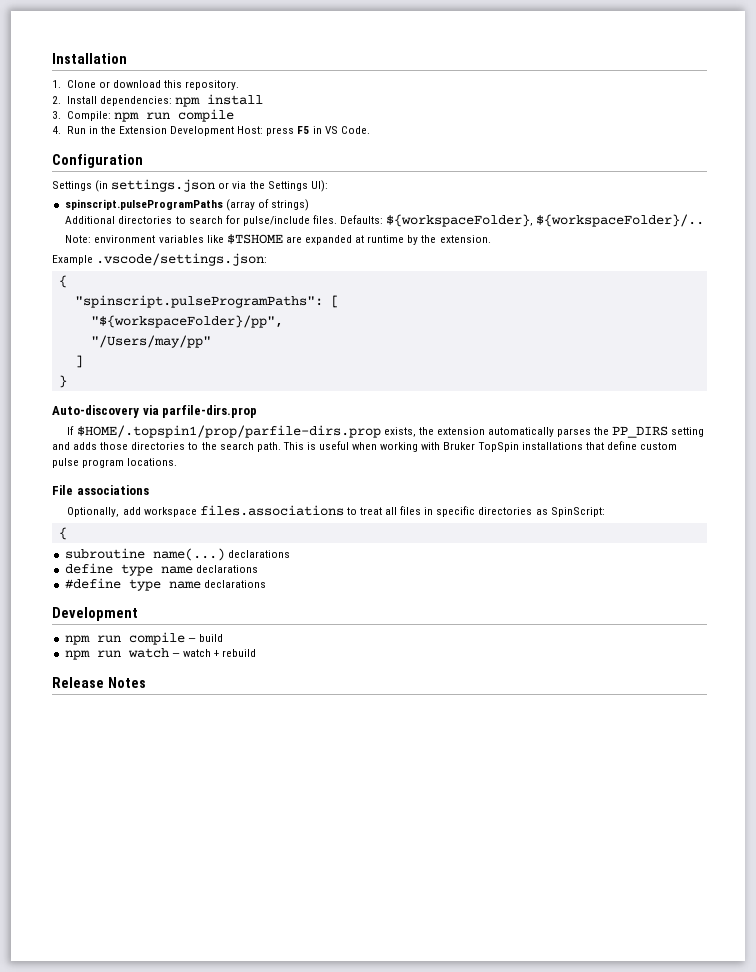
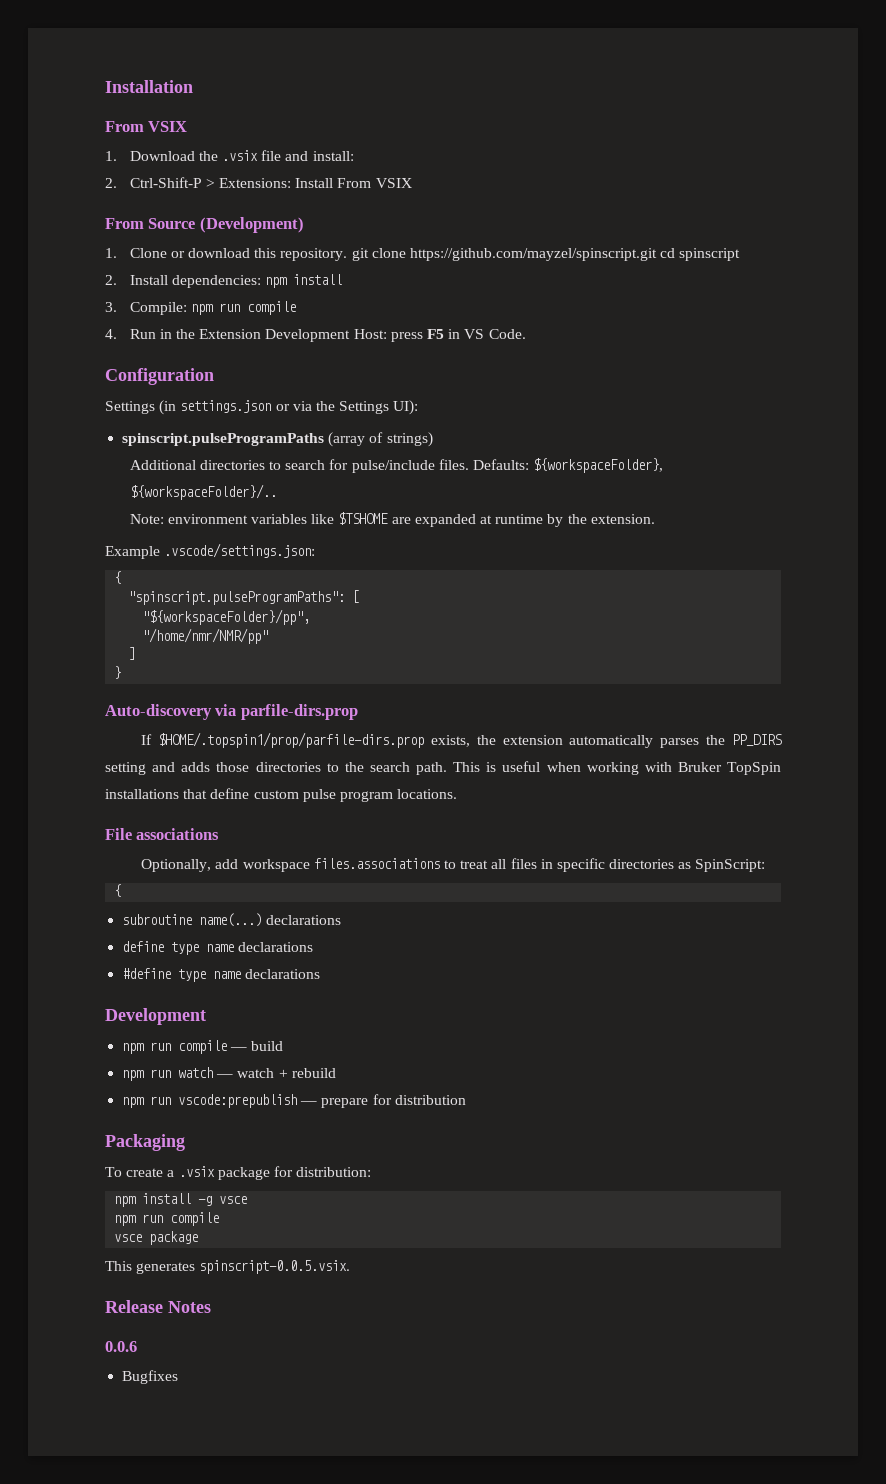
  Installation
+ From VSIX
+ 1. Download the .vsix file and install:
+ 2. Ctrl-Shift-P > Extensions: Install From VSIX
+ From Source (Development)
- 1. Clone or download this repository.
+ 1. Clone or download this repository. git clone https://github.com/mayzel/spinscript.git cd spinscript
- "/Users/may/pp"
+ "/home/nmr/NMR/pp"
+ npm run vscode:prepublish — prepare for distribution
+ Packaging
+ To create a .vsix package for distribution:
+ npm install -g vsce
+ npm run compile
+ vsce package
+ This generates spinscript-0.0.5.vsix.
+ 0.0.6
+ Bugfixes

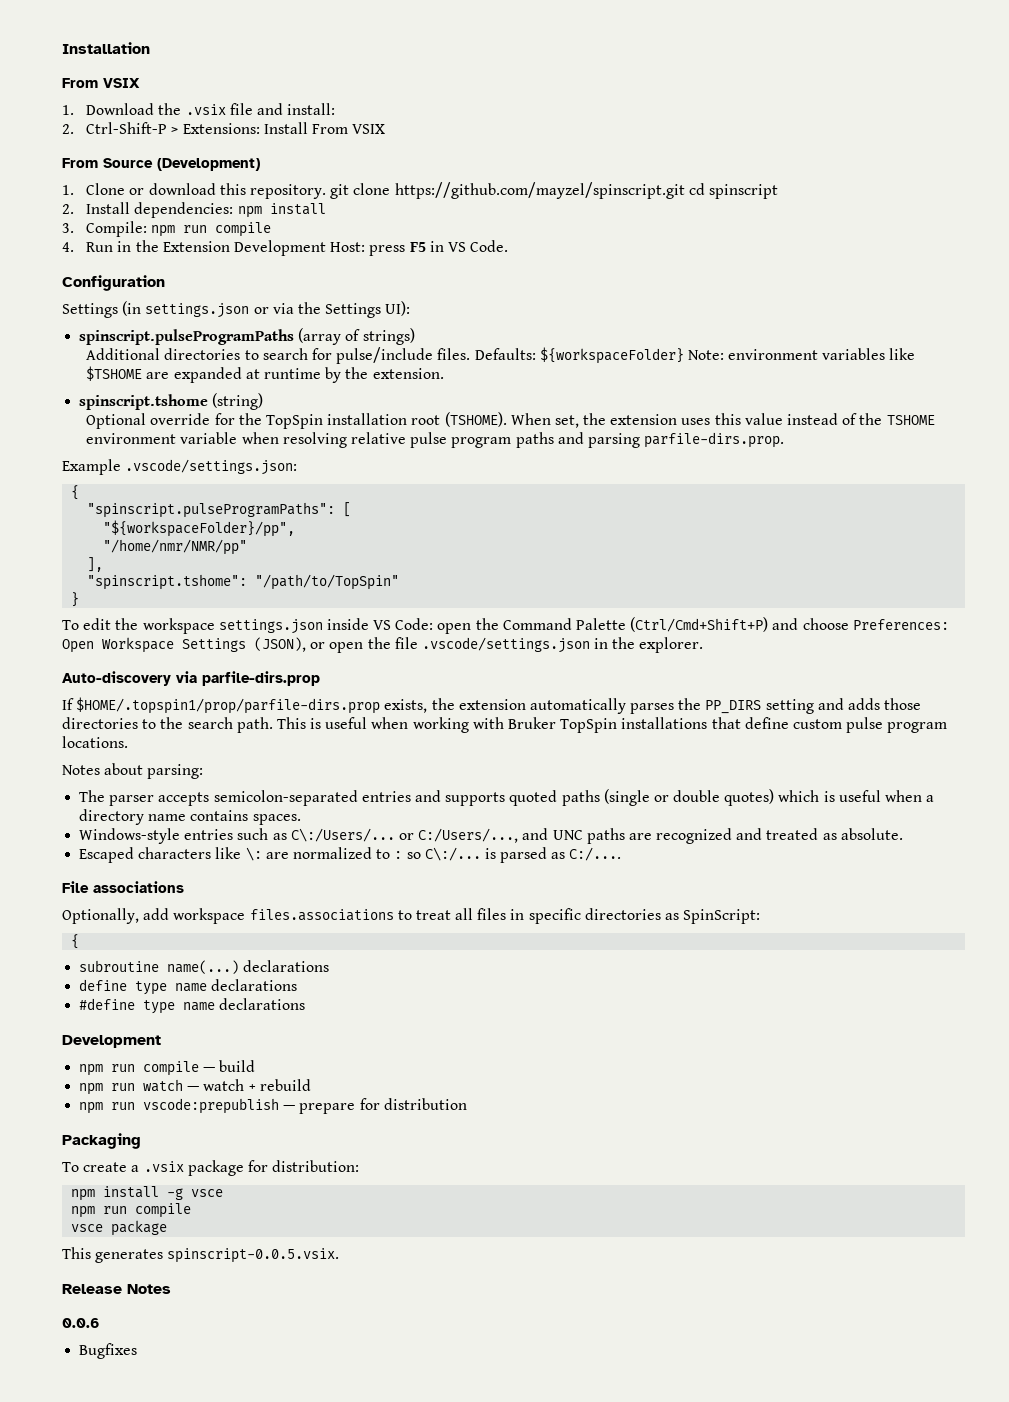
- Defaults: ${workspaceFolder}, ${workspaceFolder}/..
- Note: environment variables like $TSHOME are expanded at runtime by the extension.
+ Defaults: ${workspaceFolder} Note: environment variables like $TSHOME are expanded at runtime by the extension.
+ spinscript.tshome (string)
+ Optional override for the TopSpin installation root (TSHOME). When set, the extension uses this value instead of the TSHOME environment variable when resolving relative pulse program paths and parsing parfile-dirs.prop.
- ]
+ ],
+ "spinscript.tshome": "/path/to/TopSpin"
  }
+ To edit the workspace settings.json inside VS Code: open the Command Palette (Ctrl/Cmd+Shift+P) and choose Preferences: Open Workspace Settings (JSON), or open the file .vscode/settings.json in the explorer.
+ Notes about parsing:
+ The parser accepts semicolon-separated entries and supports quoted paths (single or double quotes) which is useful when a directory name contains spaces.
+ Windows-style entries such as C\:/Users/... or C:/Users/..., and UNC paths are recognized and treated as absolute.
+ Escaped characters like \: are normalized to : so C\:/... is parsed as C:/....

